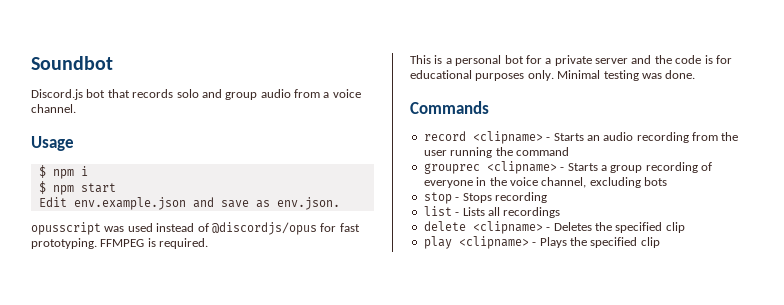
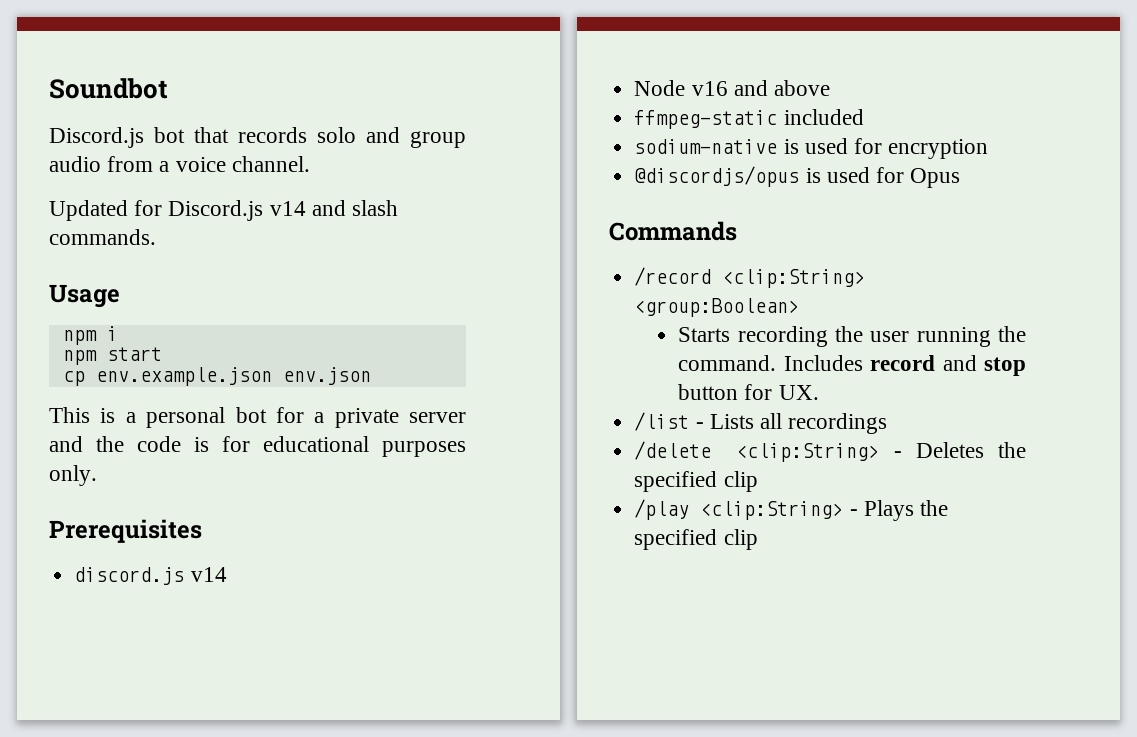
+ Updated for Discord.js v14 and slash commands.
- $ npm i
+ npm i
- $ npm start
+ npm start
- Edit env.example.json and save as env.json.
- opusscript was used instead of @discordjs/opus for fast prototyping. FFMPEG is required.
+ cp env.example.json env.json
- This is a personal bot for a private server and the code is for educational purposes only. Minimal testing was done.
+ This is a personal bot for a private server and the code is for educational purposes only.
+ Prerequisites
+ discord.js v14
+ Node v16 and above
+ ffmpeg-static included
+ sodium-native is used for encryption
+ @discordjs/opus is used for Opus
  Commands
- record <clipname> - Starts an audio recording from the user running the command
- grouprec <clipname> - Starts a group recording of everyone in the voice channel, excluding bots
- stop - Stops recording
- list - Lists all recordings
+ /record <clip:String> <group:Boolean>
+ Starts recording the user running the command. Includes record and stop button for UX.
+ /list - Lists all recordings
- delete <clipname> - Deletes the specified clip
+ /delete <clip:String> - Deletes the specified clip
- play <clipname> - Plays the specified clip
+ /play <clip:String> - Plays the specified clip

